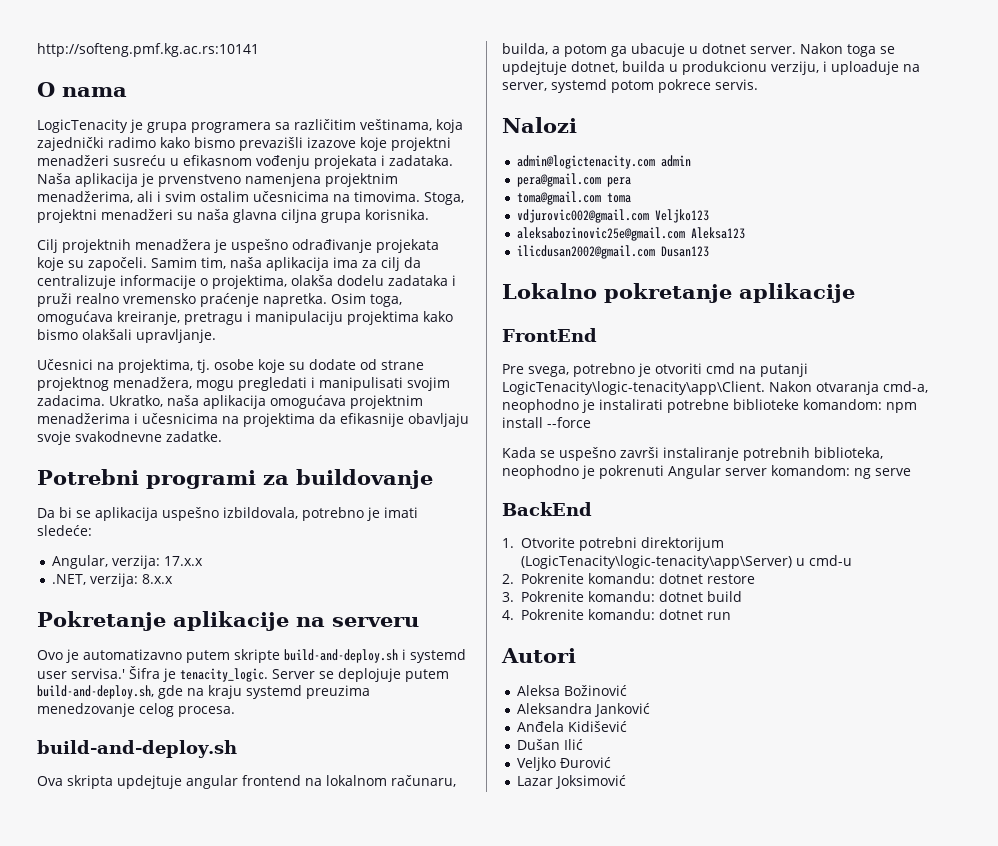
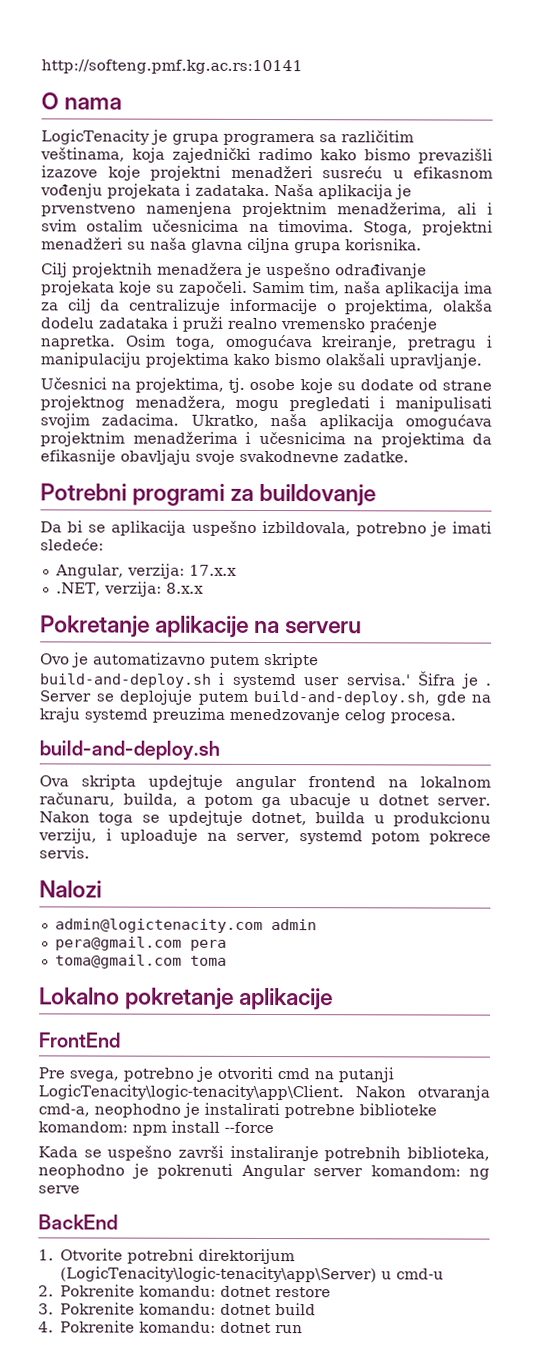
- Šifra je tenacity_logic.
+ Šifra je .
- vdjurovic002@gmail.com Veljko123
- aleksabozinovic25e@gmail.com Aleksa123
- ilicdusan2002@gmail.com Dusan123
- Autori
- Aleksa Božinović
- Aleksandra Janković
- Anđela Kidišević
- Dušan Ilić
- Veljko Đurović
- Lazar Joksimović

